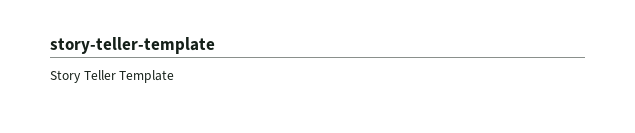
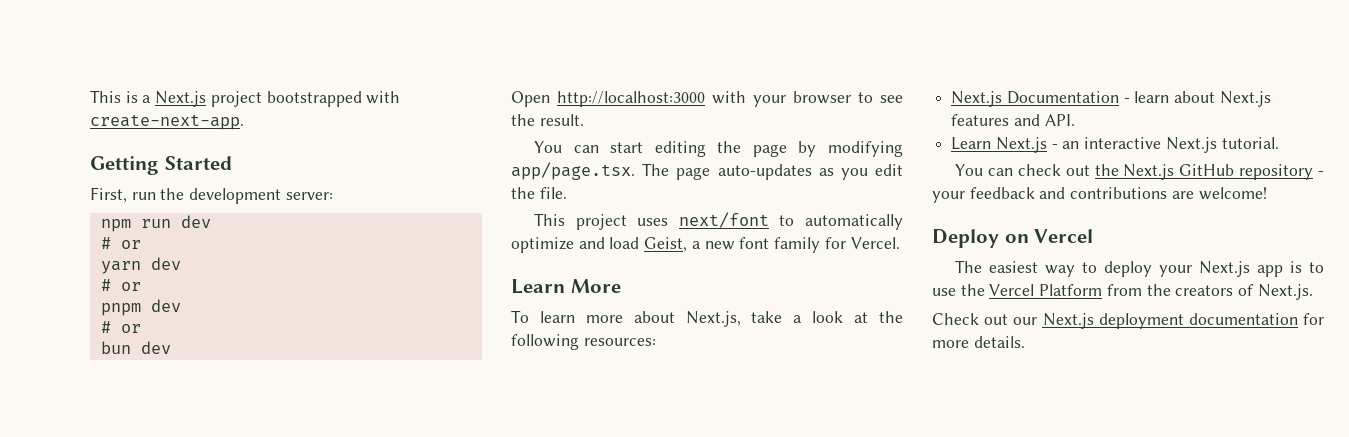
- story-teller-template
- Story Teller Template
+ This is a Next.js project bootstrapped with create-next-app.
+ Getting Started
+ First, run the development server:
+ npm run dev
+ # or
+ yarn dev
+ # or
+ pnpm dev
+ # or
+ bun dev
+ Open http://localhost:3000 with your browser to see the result.
+ You can start editing the page by modifying app/page.tsx. The page auto-updates as you edit the file.
+ This project uses next/font to automatically optimize and load Geist, a new font family for Vercel.
+ Learn More
+ To learn more about Next.js, take a look at the following resources:
+ Next.js Documentation - learn about Next.js features and API.
+ Learn Next.js - an interactive Next.js tutorial.
+ You can check out the Next.js GitHub repository - your feedback and contributions are welcome!
+ Deploy on Vercel
+ The easiest way to deploy your Next.js app is to use the Vercel Platform from the creators of Next.js.
+ Check out our Next.js deployment documentation for more details.

